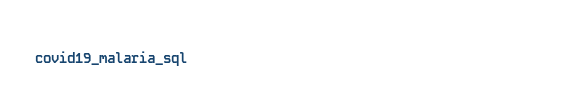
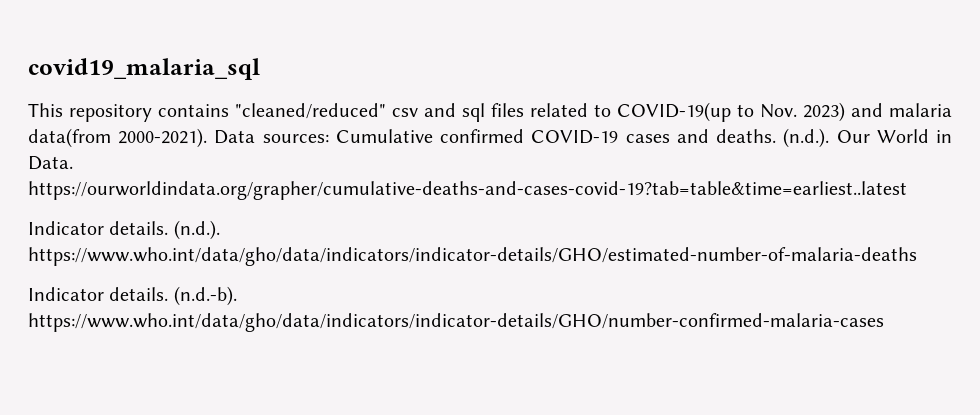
+ This repository contains "cleaned/reduced" csv and sql files related to COVID-19(up to Nov. 2023) and malaria data(from 2000-2021). Data sources: Cumulative confirmed COVID-19 cases and deaths. (n.d.). Our World in Data. https://ourworldindata.org/grapher/cumulative-deaths-and-cases-covid-19?tab=table&time=earliest..latest
+ Indicator details. (n.d.). https://www.who.int/data/gho/data/indicators/indicator-details/GHO/estimated-number-of-malaria-deaths
+ Indicator details. (n.d.-b). https://www.who.int/data/gho/data/indicators/indicator-details/GHO/number-confirmed-malaria-cases

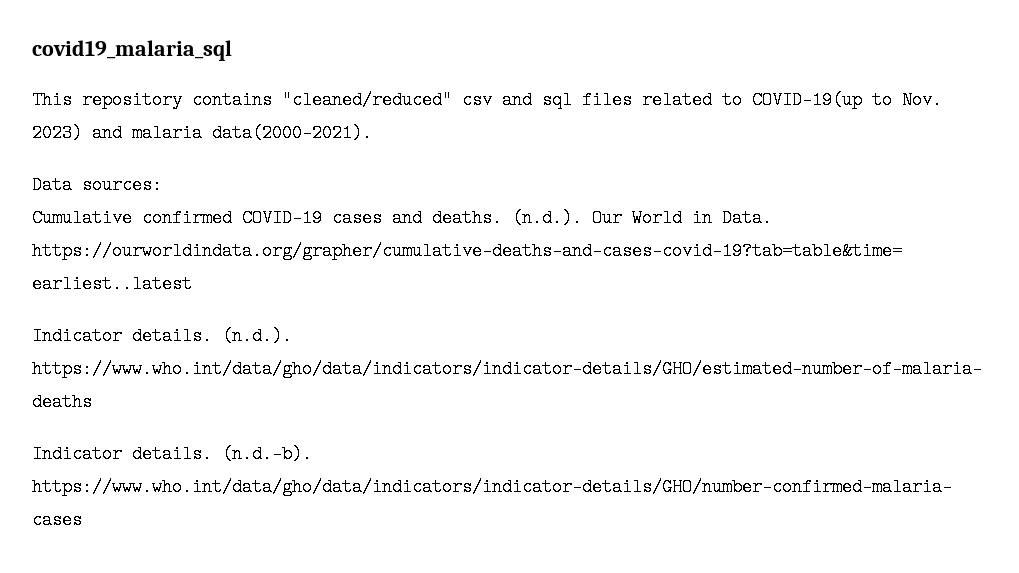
- This repository contains "cleaned/reduced" csv and sql files related to COVID-19(up to Nov. 2023) and malaria data(from 2000-2021). Data sources: Cumulative confirmed COVID-19 cases and deaths.
+ This repository contains "cleaned/reduced" csv and sql files related to COVID-19(up to Nov. 2023) and malaria data(2000-2021).
+ Data sources:
+ Cumulative confirmed COVID-19 cases and deaths.

